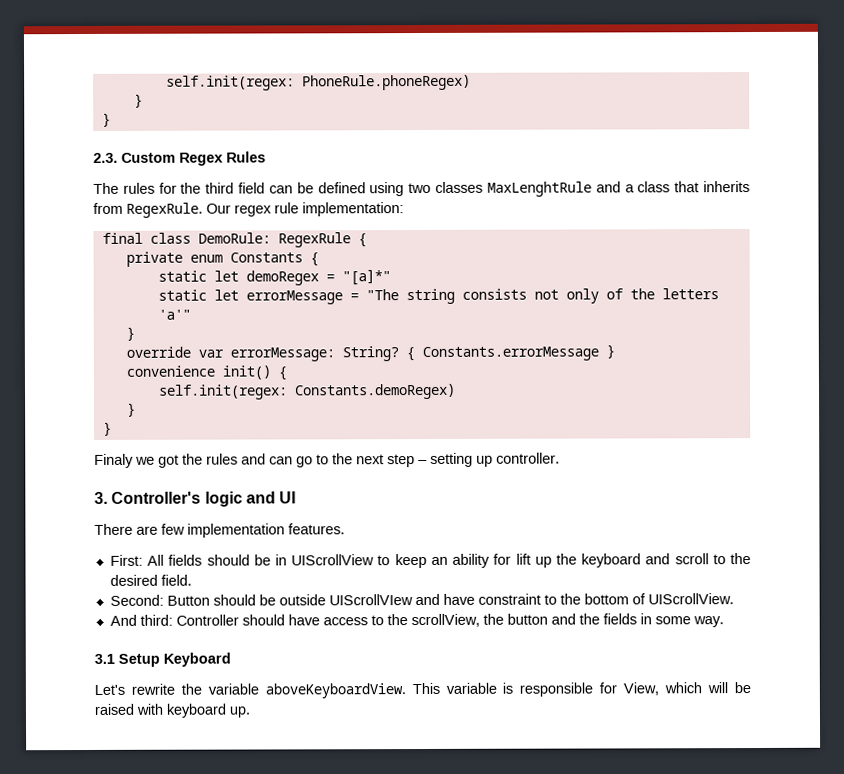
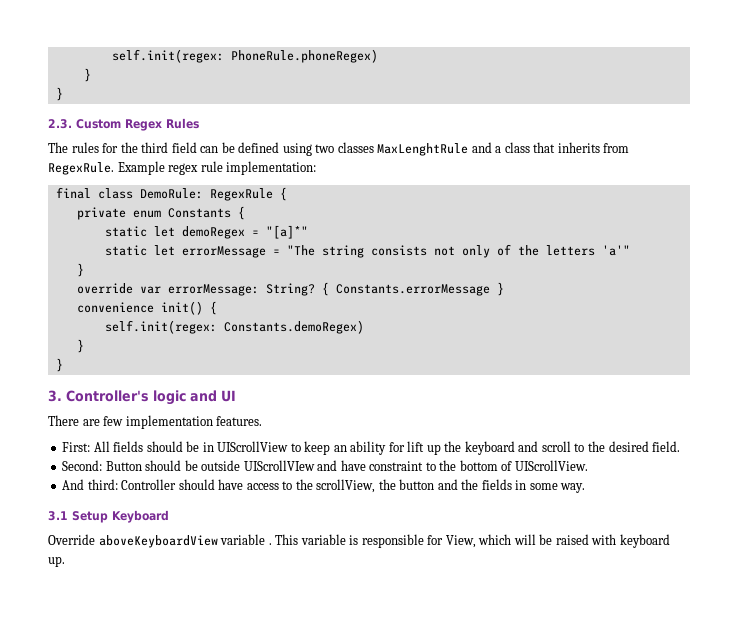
- Our regex rule implementation:
+ Example regex rule implementation:
- Finaly we got the rules and can go to the next step – setting up controller.
- Let's rewrite the variable aboveKeyboardView.
+ Override aboveKeyboardView variable .

